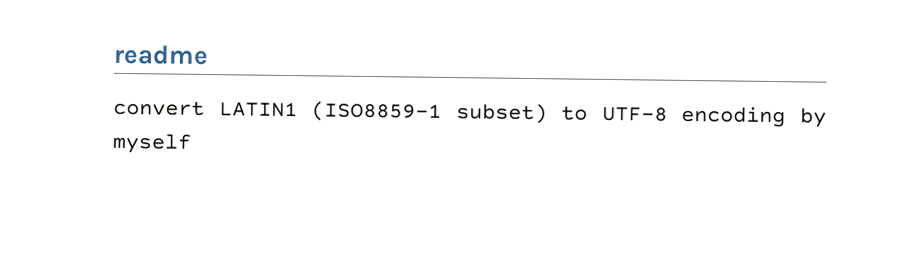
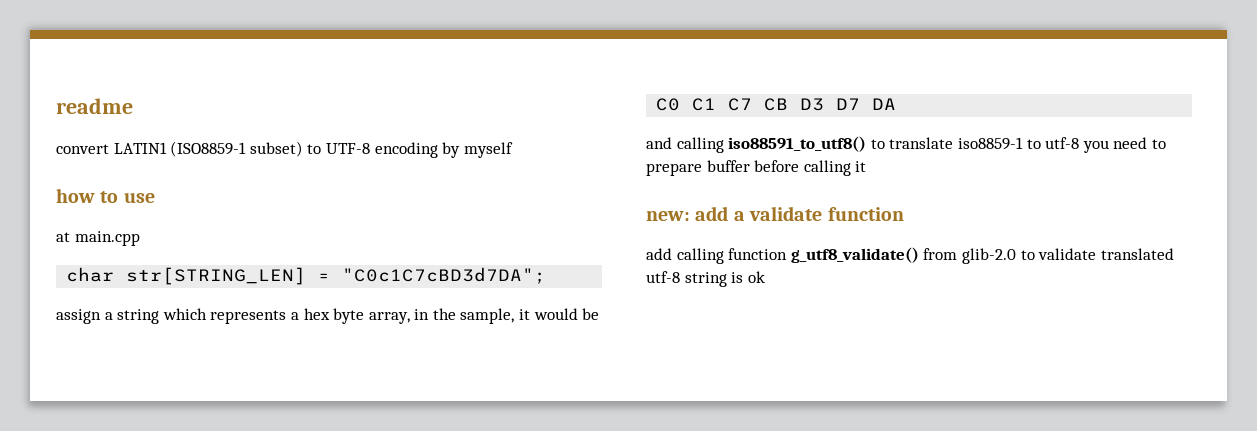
+ how to use
+ at main.cpp
+ char str[STRING_LEN] = "C0c1C7cBD3d7DA";
+ assign a string which represents a hex byte array, in the sample, it would be
+ C0 C1 C7 CB D3 D7 DA
+ and calling iso88591_to_utf8() to translate iso8859-1 to utf-8 you need to prepare buffer before calling it
+ new: add a validate function
+ add calling function g_utf8_validate() from glib-2.0 to validate translated utf-8 string is ok

